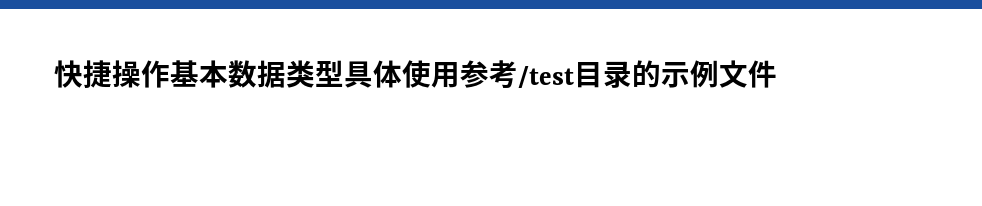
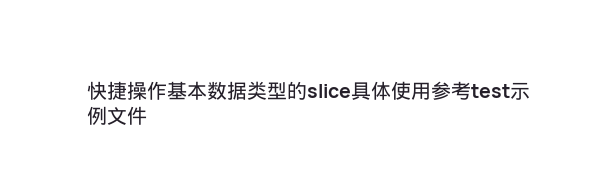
- 快捷操作基本数据类型具体使用参考/test目录的示例文件
+ 快捷操作基本数据类型的slice具体使用参考test示例文件

